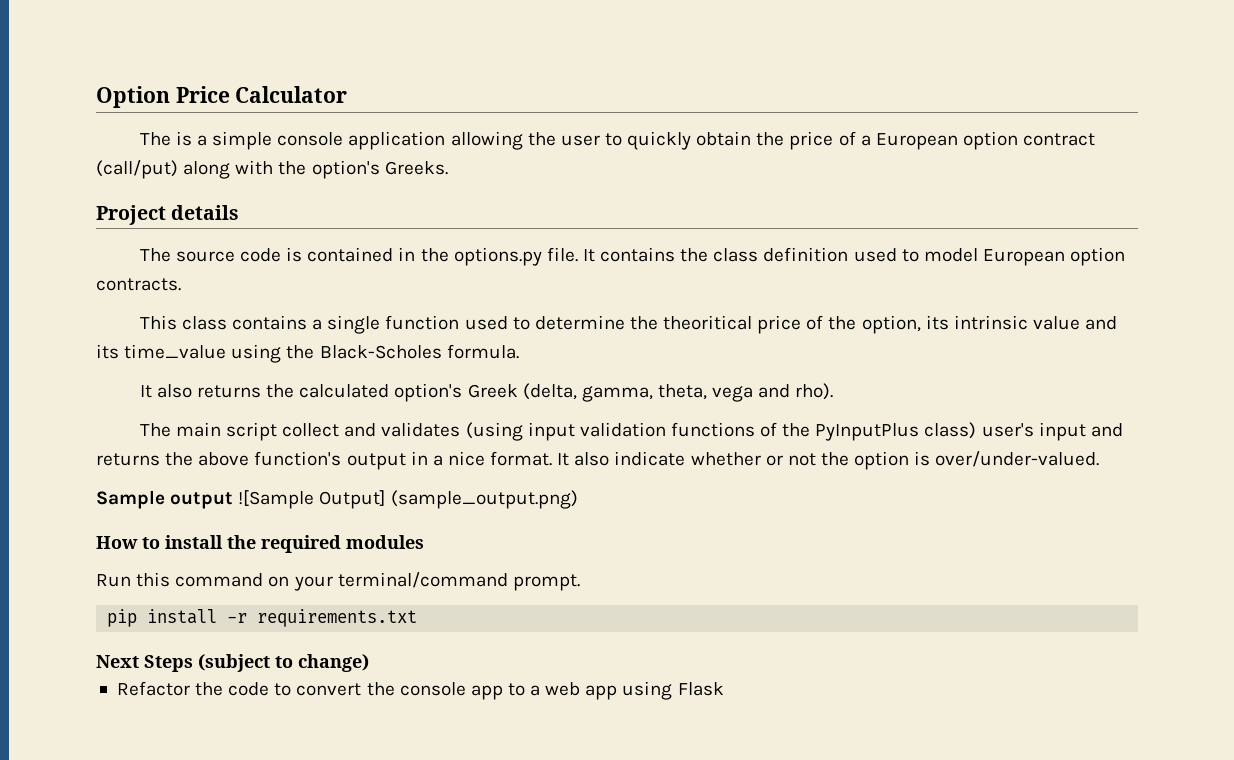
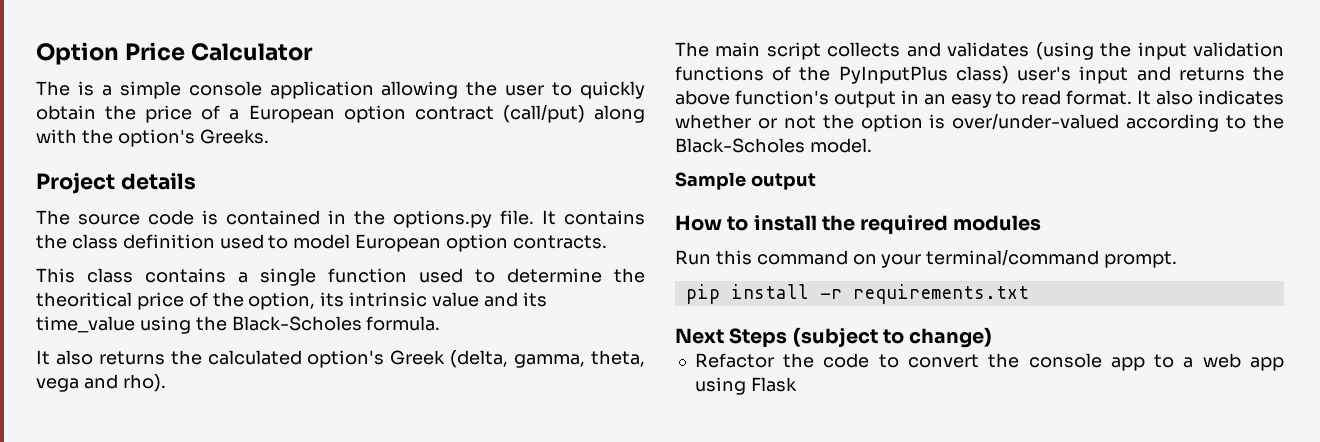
- The main script collect and validates (using input validation functions of the PyInputPlus class) user's input and returns the above function's output in a nice format.
+ The main script collects and validates (using the input validation functions of the PyInputPlus class) user's input and returns the above function's output in an easy to read format.
- It also indicate whether or not the option is over/under-valued.
+ It also indicates whether or not the option is over/under-valued according to the Black-Scholes model.
- Sample output ![Sample Output] (sample_output.png)
+ Sample output

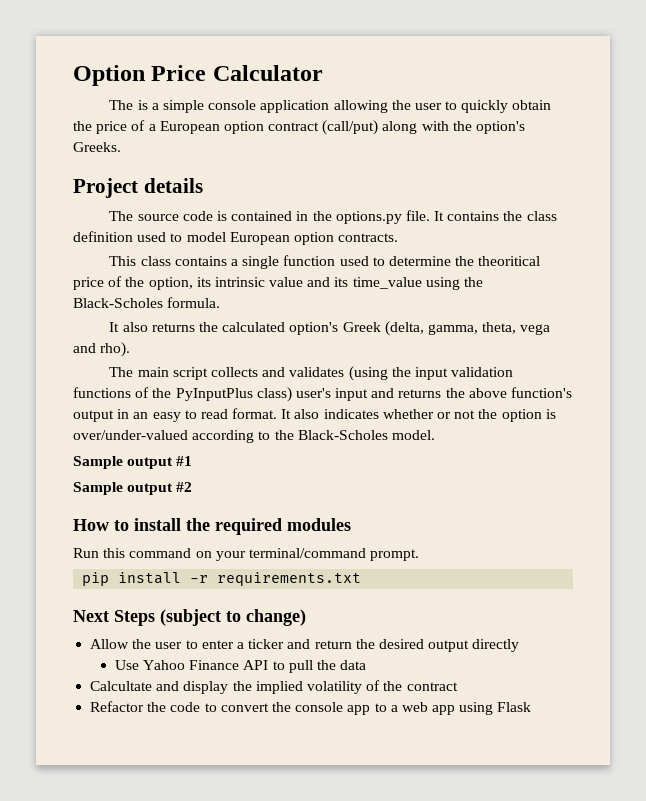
- Sample output
+ Sample output #1
+ Sample output #2
+ Allow the user to enter a ticker and return the desired output directly
+ Use Yahoo Finance API to pull the data
+ Calcultate and display the implied volatility of the contract

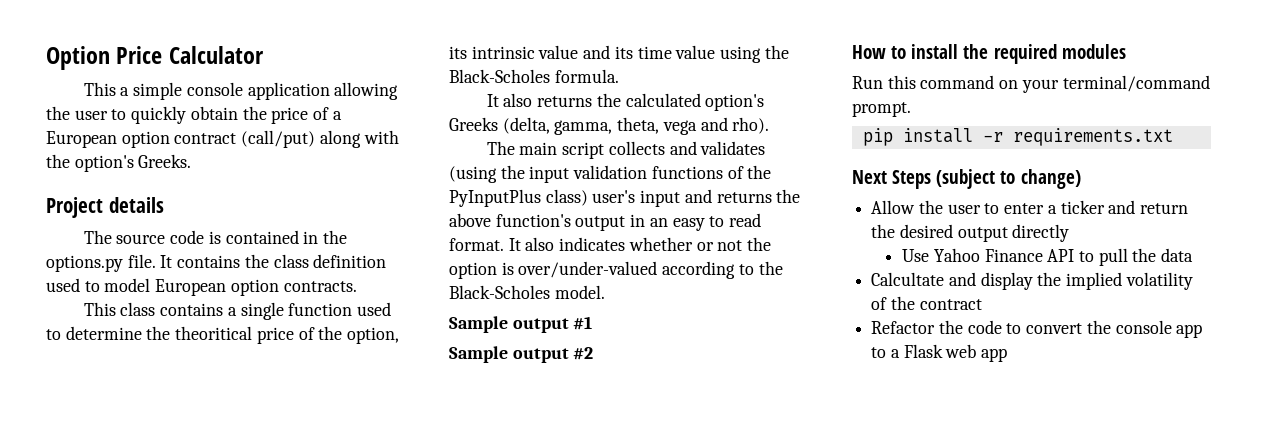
- The is a simple console application allowing the user to quickly obtain the price of a European option contract (call/put) along with the option's Greeks.
+ This a simple console application allowing the user to quickly obtain the price of a European option contract (call/put) along with the option's Greeks.
- This class contains a single function used to determine the theoritical price of the option, its intrinsic value and its time_value using the Black-Scholes formula.
+ This class contains a single function used to determine the theoritical price of the option, its intrinsic value and its time value using the Black-Scholes formula.
- It also returns the calculated option's Greek (delta, gamma, theta, vega and rho).
+ It also returns the calculated option's Greeks (delta, gamma, theta, vega and rho).
- Refactor the code to convert the console app to a web app using Flask
+ Refactor the code to convert the console app to a Flask web app

